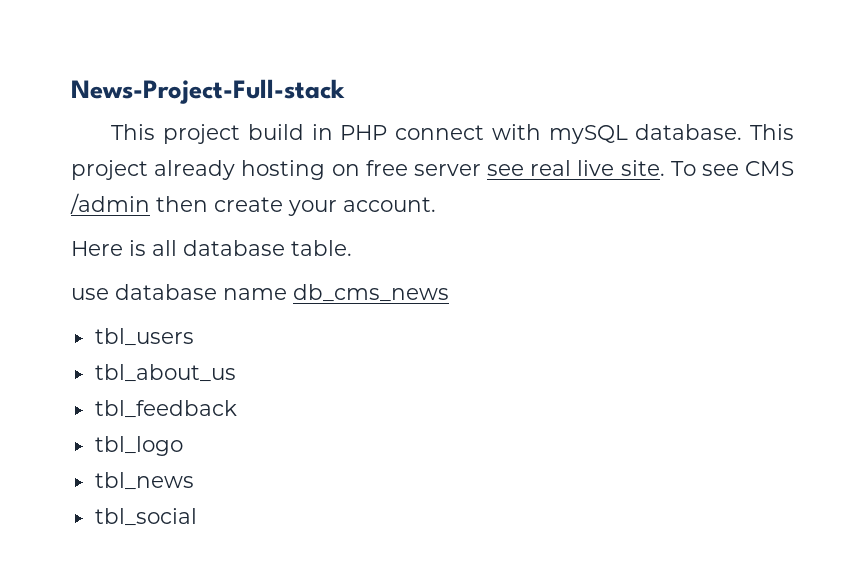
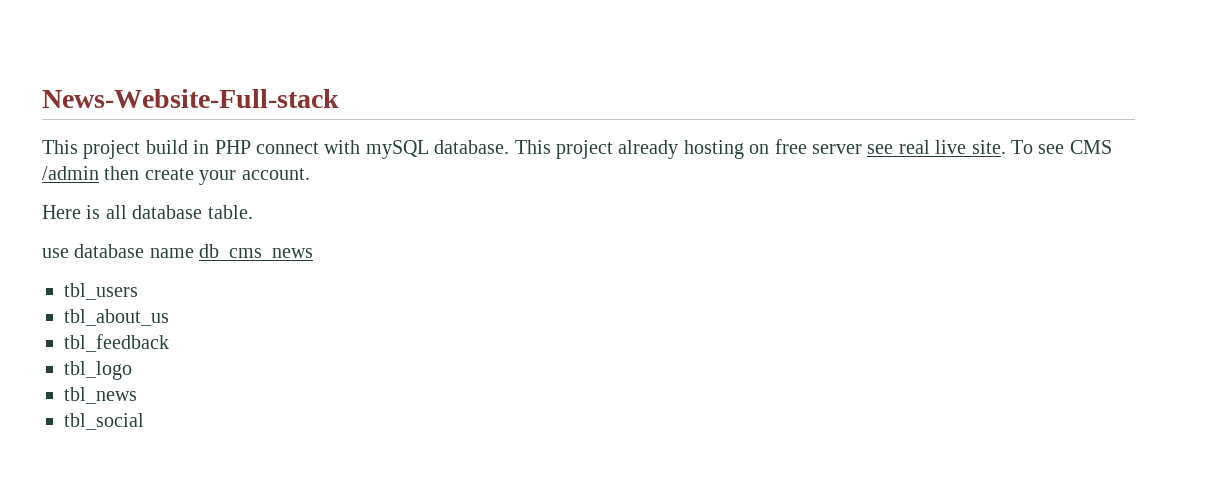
- News-Project-Full-stack
+ News-Website-Full-stack

